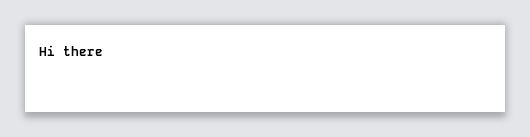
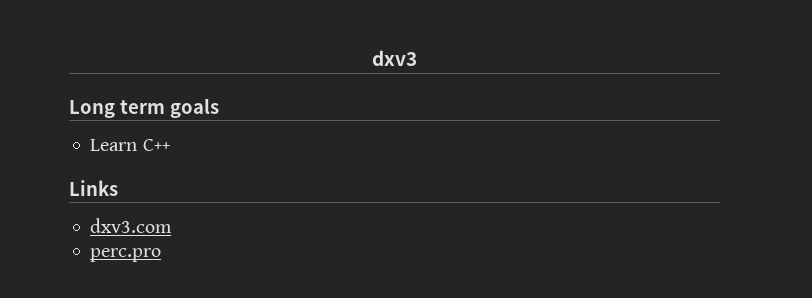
- Hi there
+ dxv3
+ Long term goals
+ Learn C++
+ Links
+ dxv3.com
+ perc.pro

